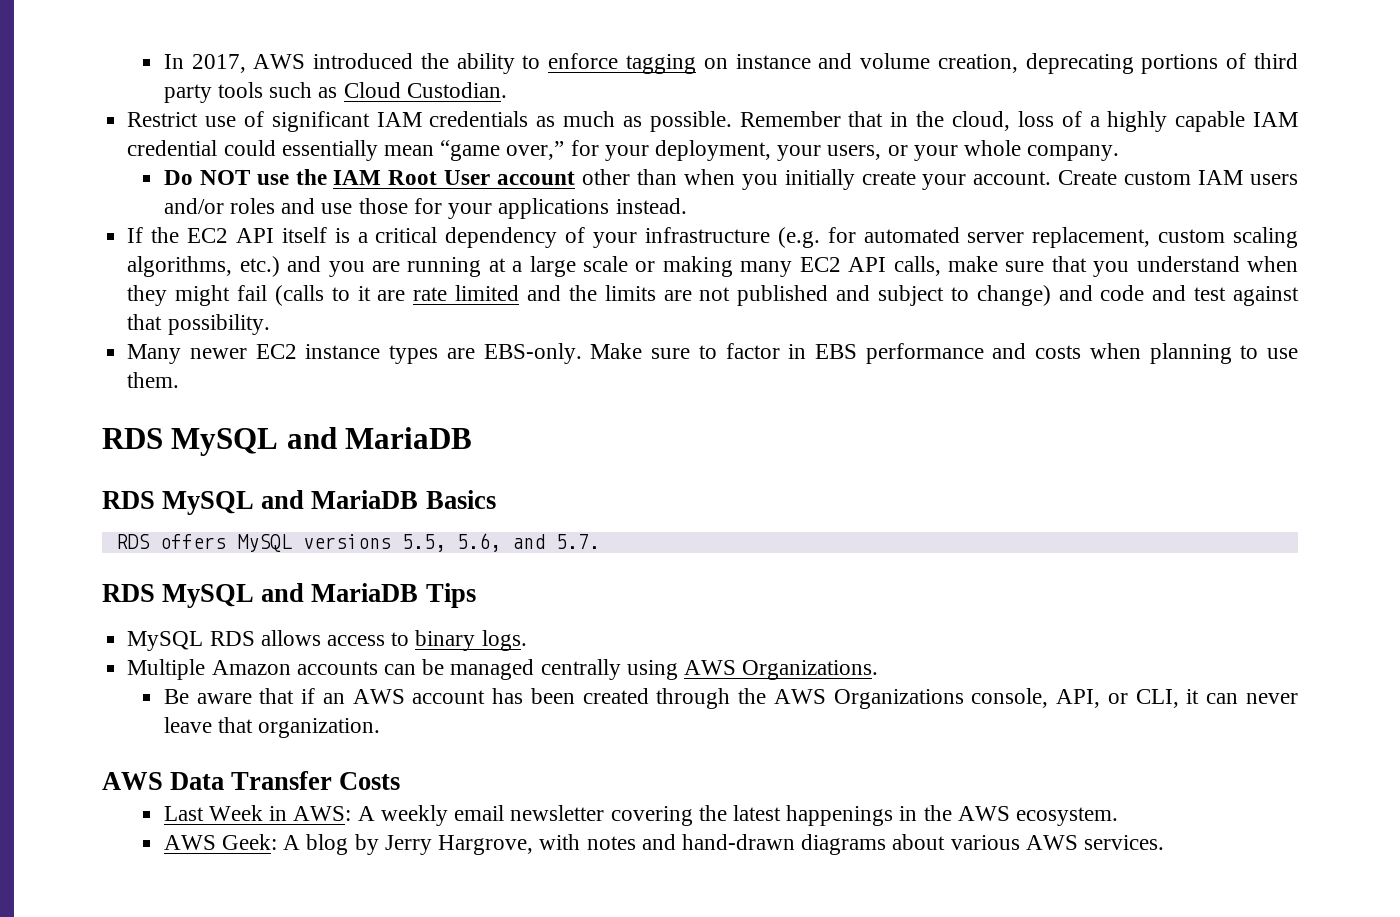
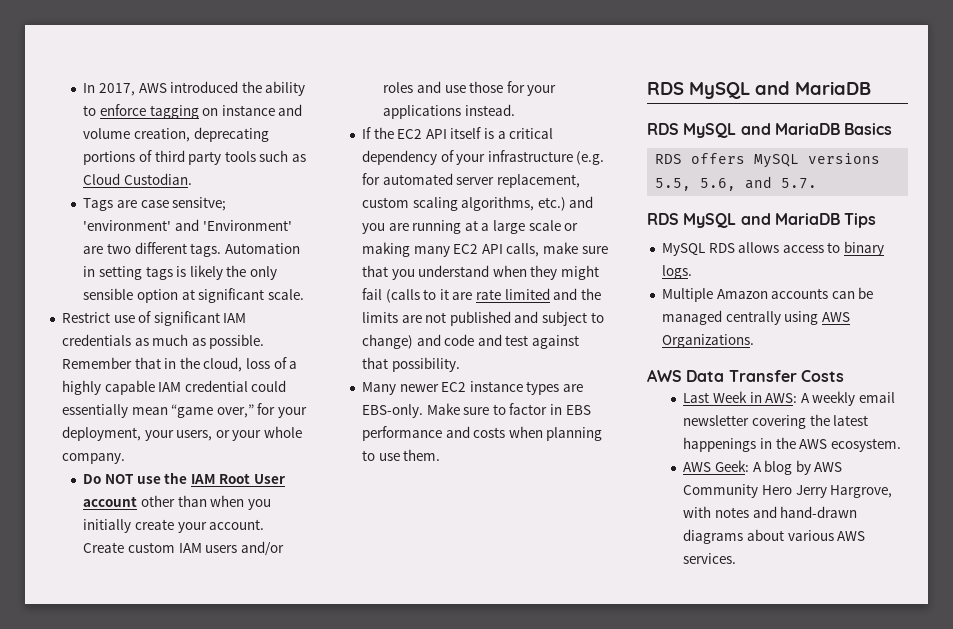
+ Tags are case sensitve; 'environment' and 'Environment' are two different tags. Automation in setting tags is likely the only sensible option at significant scale.
- Be aware that if an AWS account has been created through the AWS Organizations console, API, or CLI, it can never leave that organization.
- AWS Geek: A blog by Jerry Hargrove, with notes and hand-drawn diagrams about various AWS services.
+ AWS Geek: A blog by AWS Community Hero Jerry Hargrove, with notes and hand-drawn diagrams about various AWS services.

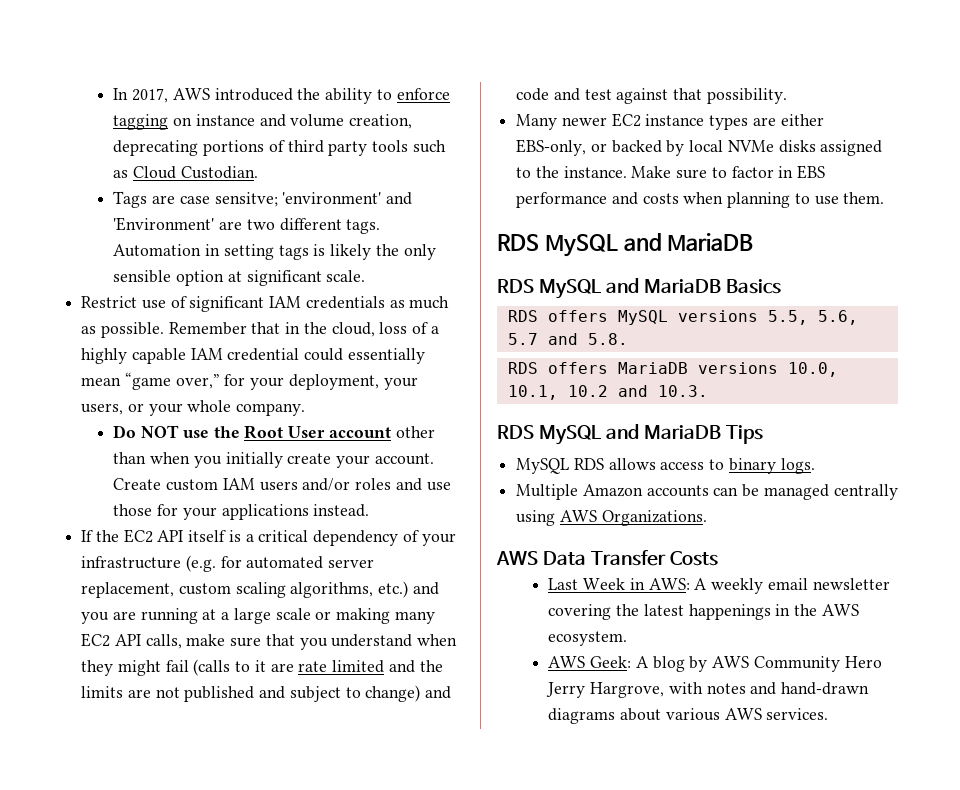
- Do NOT use the IAM Root User account other than when you initially create your account.
+ Do NOT use the Root User account other than when you initially create your account.
- Many newer EC2 instance types are EBS-only.
+ Many newer EC2 instance types are either EBS-only, or backed by local NVMe disks assigned to the instance.
- RDS offers MySQL versions 5.5, 5.6, and 5.7.
+ RDS offers MySQL versions 5.5, 5.6, 5.7 and 5.8.
+ RDS offers MariaDB versions 10.0, 10.1, 10.2 and 10.3.

